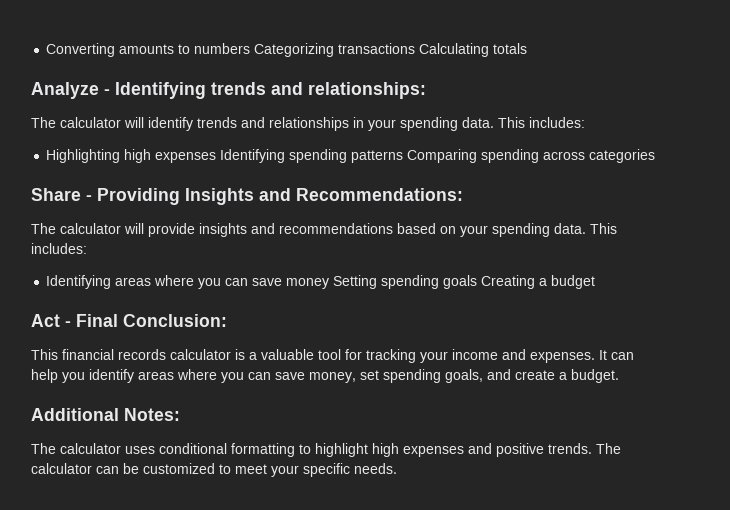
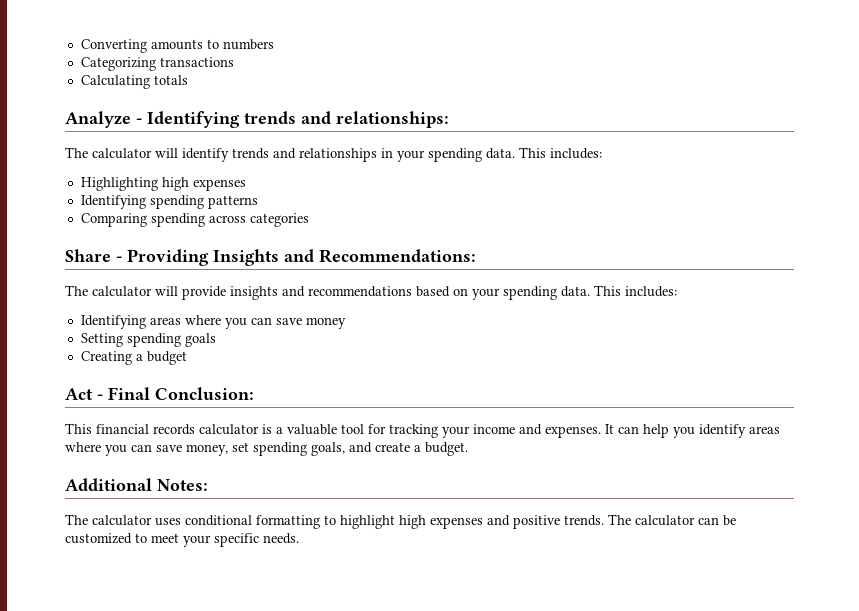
- Converting amounts to numbers Categorizing transactions Calculating totals
+ Converting amounts to numbers
+ Categorizing transactions
+ Calculating totals
- Highlighting high expenses Identifying spending patterns Comparing spending across categories
+ Highlighting high expenses
+ Identifying spending patterns
+ Comparing spending across categories
- Identifying areas where you can save money Setting spending goals Creating a budget
+ Identifying areas where you can save money
+ Setting spending goals
+ Creating a budget

